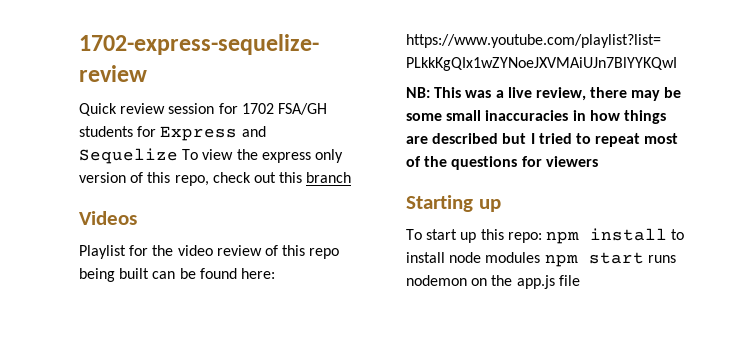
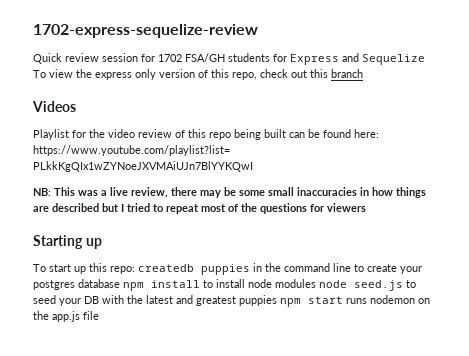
- To start up this repo: npm install to install node modules npm start runs nodemon on the app.js file
+ To start up this repo: createdb puppies in the command line to create your postgres database npm install to install node modules node seed.js to seed your DB with the latest and greatest puppies npm start runs nodemon on the app.js file

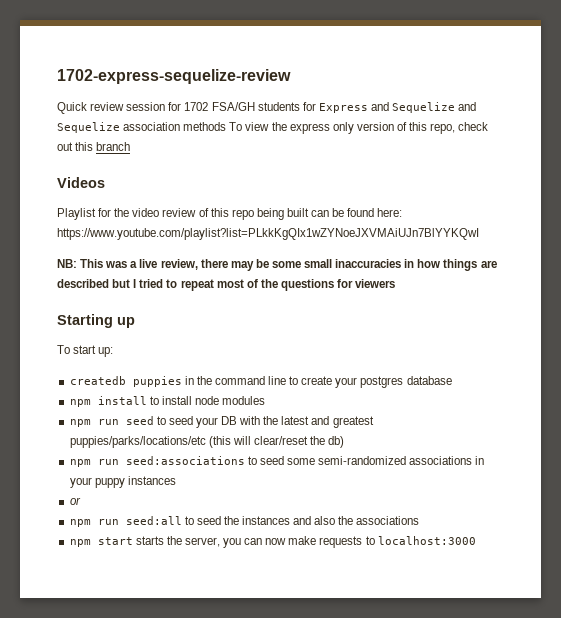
- Quick review session for 1702 FSA/GH students for Express and Sequelize To view the express only version of this repo, check out this branch
+ Quick review session for 1702 FSA/GH students for Express and Sequelize and Sequelize association methods To view the express only version of this repo, check out this branch
- To start up this repo: createdb puppies in the command line to create your postgres database npm install to install node modules node seed.js to seed your DB with the latest and greatest puppies npm start runs nodemon on the app.js file
+ To start up:
+ createdb puppies in the command line to create your postgres database
+ npm install to install node modules
+ npm run seed to seed your DB with the latest and greatest puppies/parks/locations/etc (this will clear/reset the db)
+ npm run seed:associations to seed some semi-randomized associations in your puppy instances
+ or
+ npm run seed:all to seed the instances and also the associations
+ npm start starts the server, you can now make requests to localhost:3000

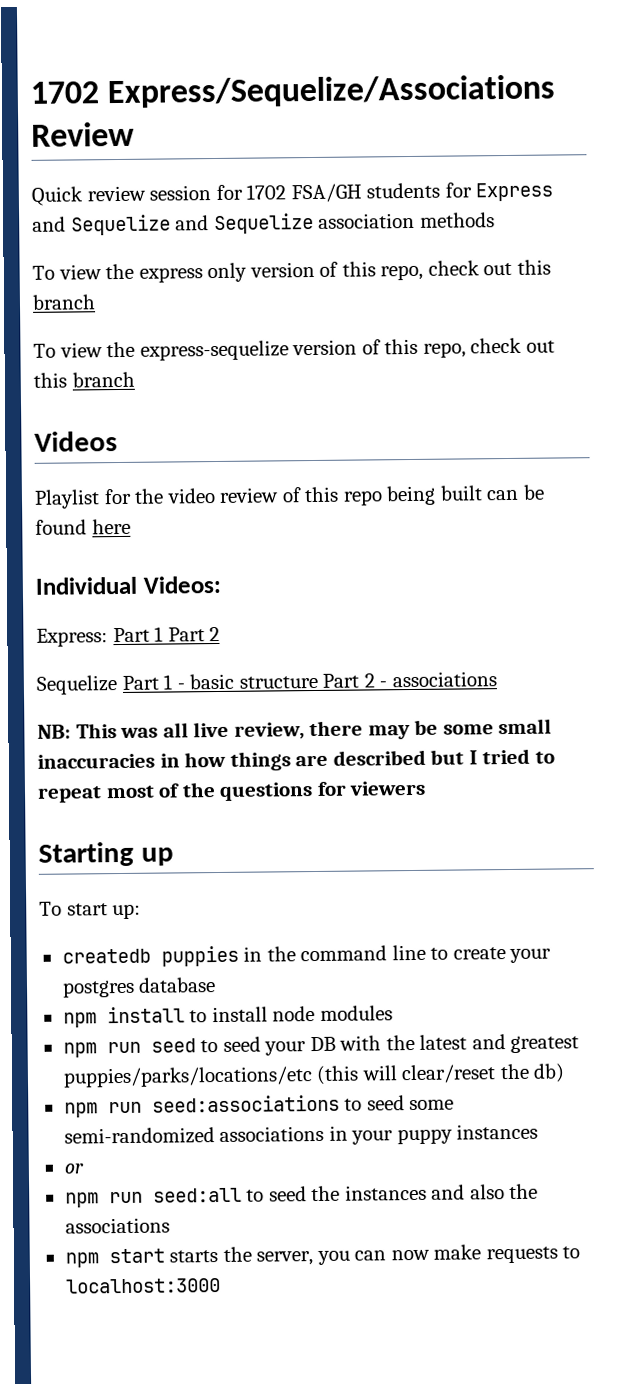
- 1702-express-sequelize-review
+ 1702 Express/Sequelize/Associations Review
- Quick review session for 1702 FSA/GH students for Express and Sequelize and Sequelize association methods To view the express only version of this repo, check out this branch
+ Quick review session for 1702 FSA/GH students for Express and Sequelize and Sequelize association methods
+ To view the express only version of this repo, check out this branch
+ To view the express-sequelize version of this repo, check out this branch
- Playlist for the video review of this repo being built can be found here: https://www.youtube.com/playlist?list=PLkkKgQIx1wZYNoeJXVMAiUJn7BlYYKQwI
+ Playlist for the video review of this repo being built can be found here
+ Individual Videos:
+ Express: Part 1 Part 2
+ Sequelize Part 1 - basic structure Part 2 - associations
- NB: This was a live review, there may be some small inaccuracies in how things are described but I tried to repeat most of the questions for viewers
+ NB: This was all live review, there may be some small inaccuracies in how things are described but I tried to repeat most of the questions for viewers

